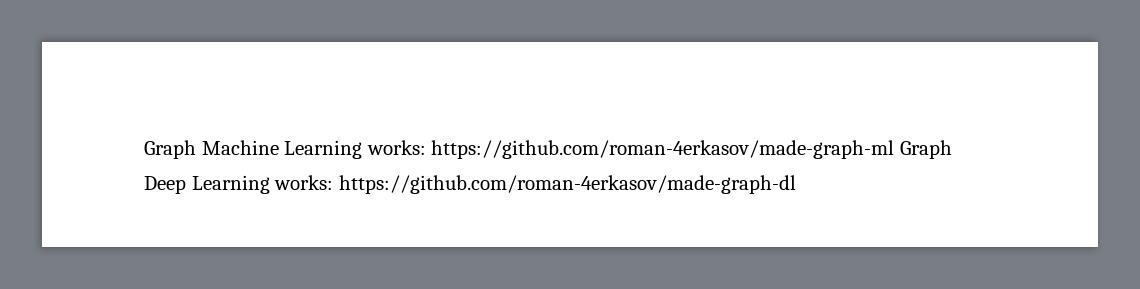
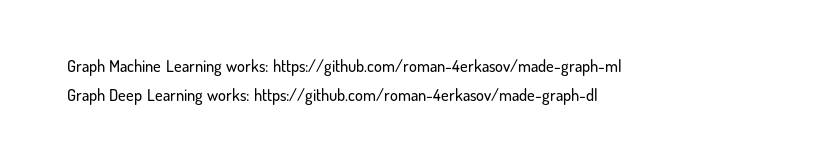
- Graph Machine Learning works: https://github.com/roman-4erkasov/made-graph-ml Graph Deep Learning works: https://github.com/roman-4erkasov/made-graph-dl
+ Graph Machine Learning works: https://github.com/roman-4erkasov/made-graph-ml
+ Graph Deep Learning works: https://github.com/roman-4erkasov/made-graph-dl

